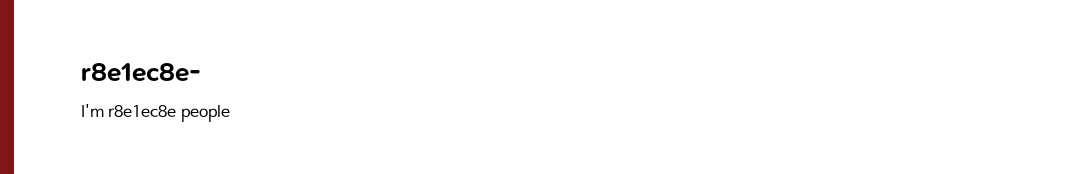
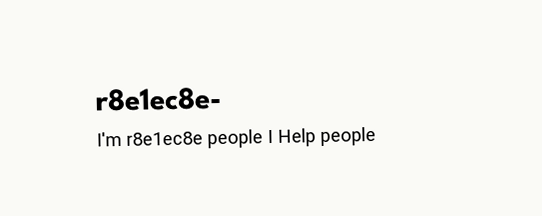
- I'm r8e1ec8e people
+ I'm r8e1ec8e people I Help people

